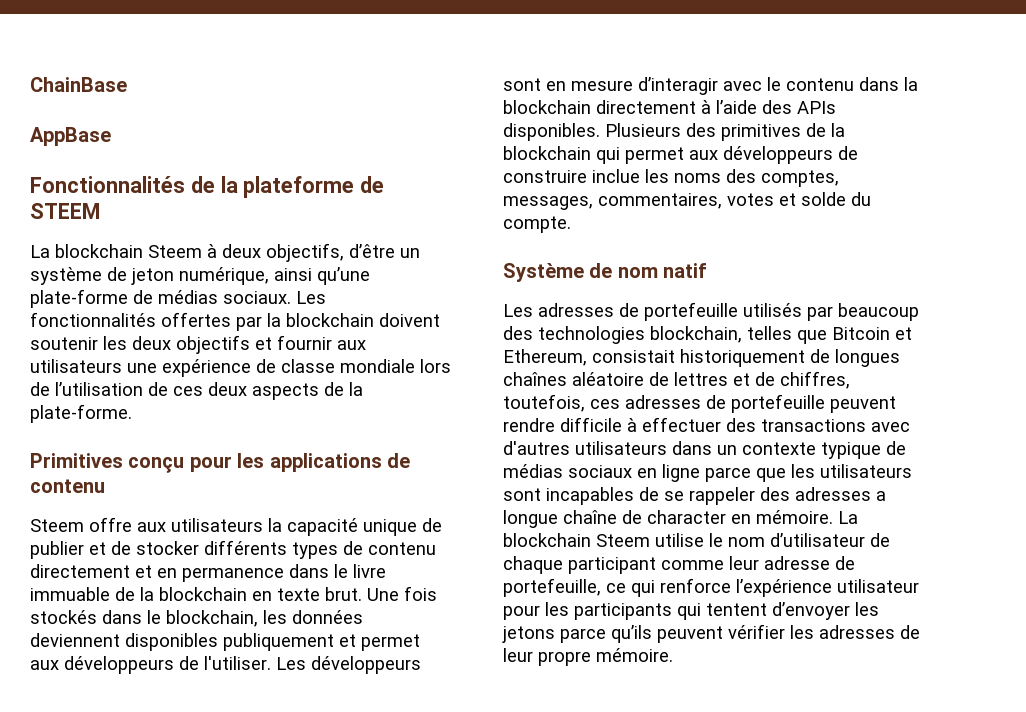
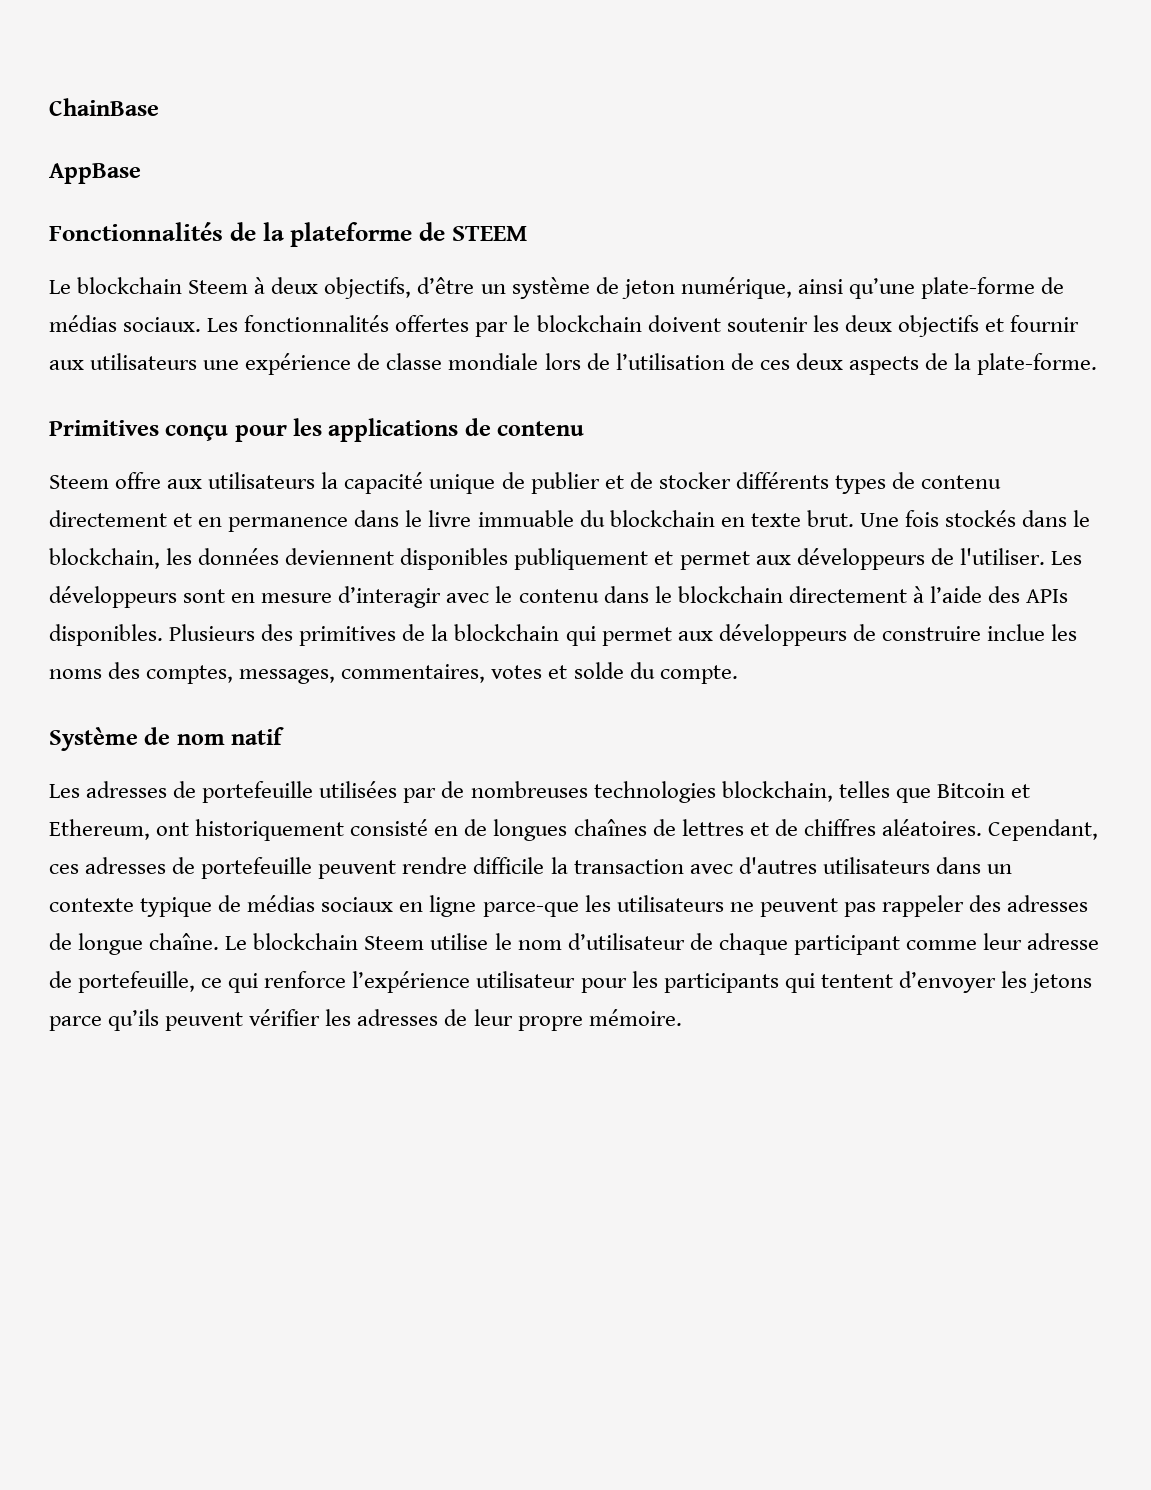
- La blockchain Steem à deux objectifs, d’être un système de jeton numérique, ainsi qu’une plate-forme de médias sociaux.
+ Le blockchain Steem à deux objectifs, d’être un système de jeton numérique, ainsi qu’une plate-forme de médias sociaux.
- Les fonctionnalités offertes par la blockchain doivent soutenir les deux objectifs et fournir aux utilisateurs une expérience de classe mondiale lors de l’utilisation de ces deux aspects de la plate-forme.
+ Les fonctionnalités offertes par le blockchain doivent soutenir les deux objectifs et fournir aux utilisateurs une expérience de classe mondiale lors de l’utilisation de ces deux aspects de la plate-forme.
- Steem offre aux utilisateurs la capacité unique de publier et de stocker différents types de contenu directement et en permanence dans le livre immuable de la blockchain en texte brut.
+ Steem offre aux utilisateurs la capacité unique de publier et de stocker différents types de contenu directement et en permanence dans le livre immuable du blockchain en texte brut.
- Les développeurs sont en mesure d’interagir avec le contenu dans la blockchain directement à l’aide des APIs disponibles.
+ Les développeurs sont en mesure d’interagir avec le contenu dans le blockchain directement à l’aide des APIs disponibles.
- Les adresses de portefeuille utilisés par beaucoup des technologies blockchain, telles que Bitcoin et Ethereum, consistait historiquement de longues chaînes aléatoire de lettres et de chiffres, toutefois, ces adresses de portefeuille peuvent rendre difficile à effectuer des transactions avec d'autres utilisateurs dans un contexte typique de médias sociaux en ligne parce que les utilisateurs sont incapables de se rappeler des adresses a longue chaîne de character en mémoire. La blockchain Steem utilise le nom d’utilisateur de chaque participant comme leur adresse de portefeuille, ce qui renforce l’expérience utilisateur pour les participants qui tentent d’envoyer les jetons parce qu’ils peuvent vérifier les adresses de leur propre mémoire.
+ Les adresses de portefeuille utilisées par de nombreuses technologies blockchain, telles que Bitcoin et Ethereum, ont historiquement consisté en de longues chaînes de lettres et de chiffres aléatoires. Cependant, ces adresses de portefeuille peuvent rendre difficile la transaction avec d'autres utilisateurs dans un contexte typique de médias sociaux en ligne parce-que les utilisateurs ne peuvent pas rappeler des adresses de longue chaîne. Le blockchain Steem utilise le nom d’utilisateur de chaque participant comme leur adresse de portefeuille, ce qui renforce l’expérience utilisateur pour les participants qui tentent d’envoyer les jetons parce qu’ils peuvent vérifier les adresses de leur propre mémoire.

